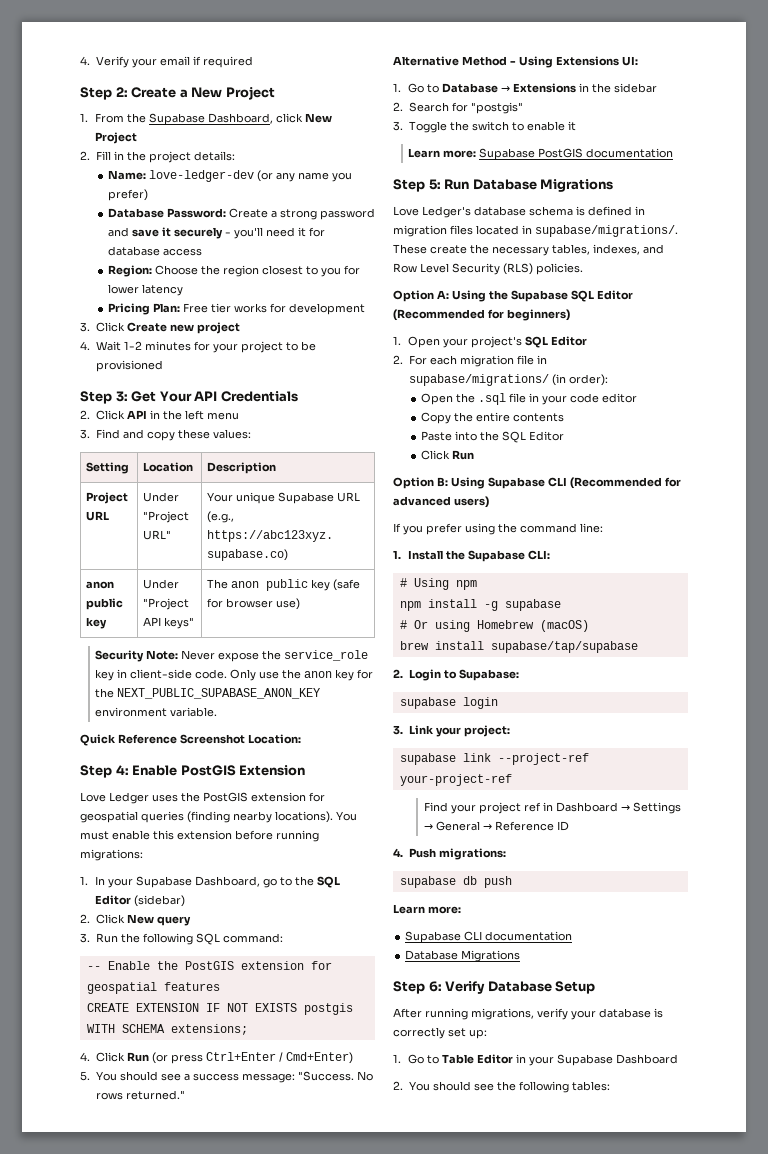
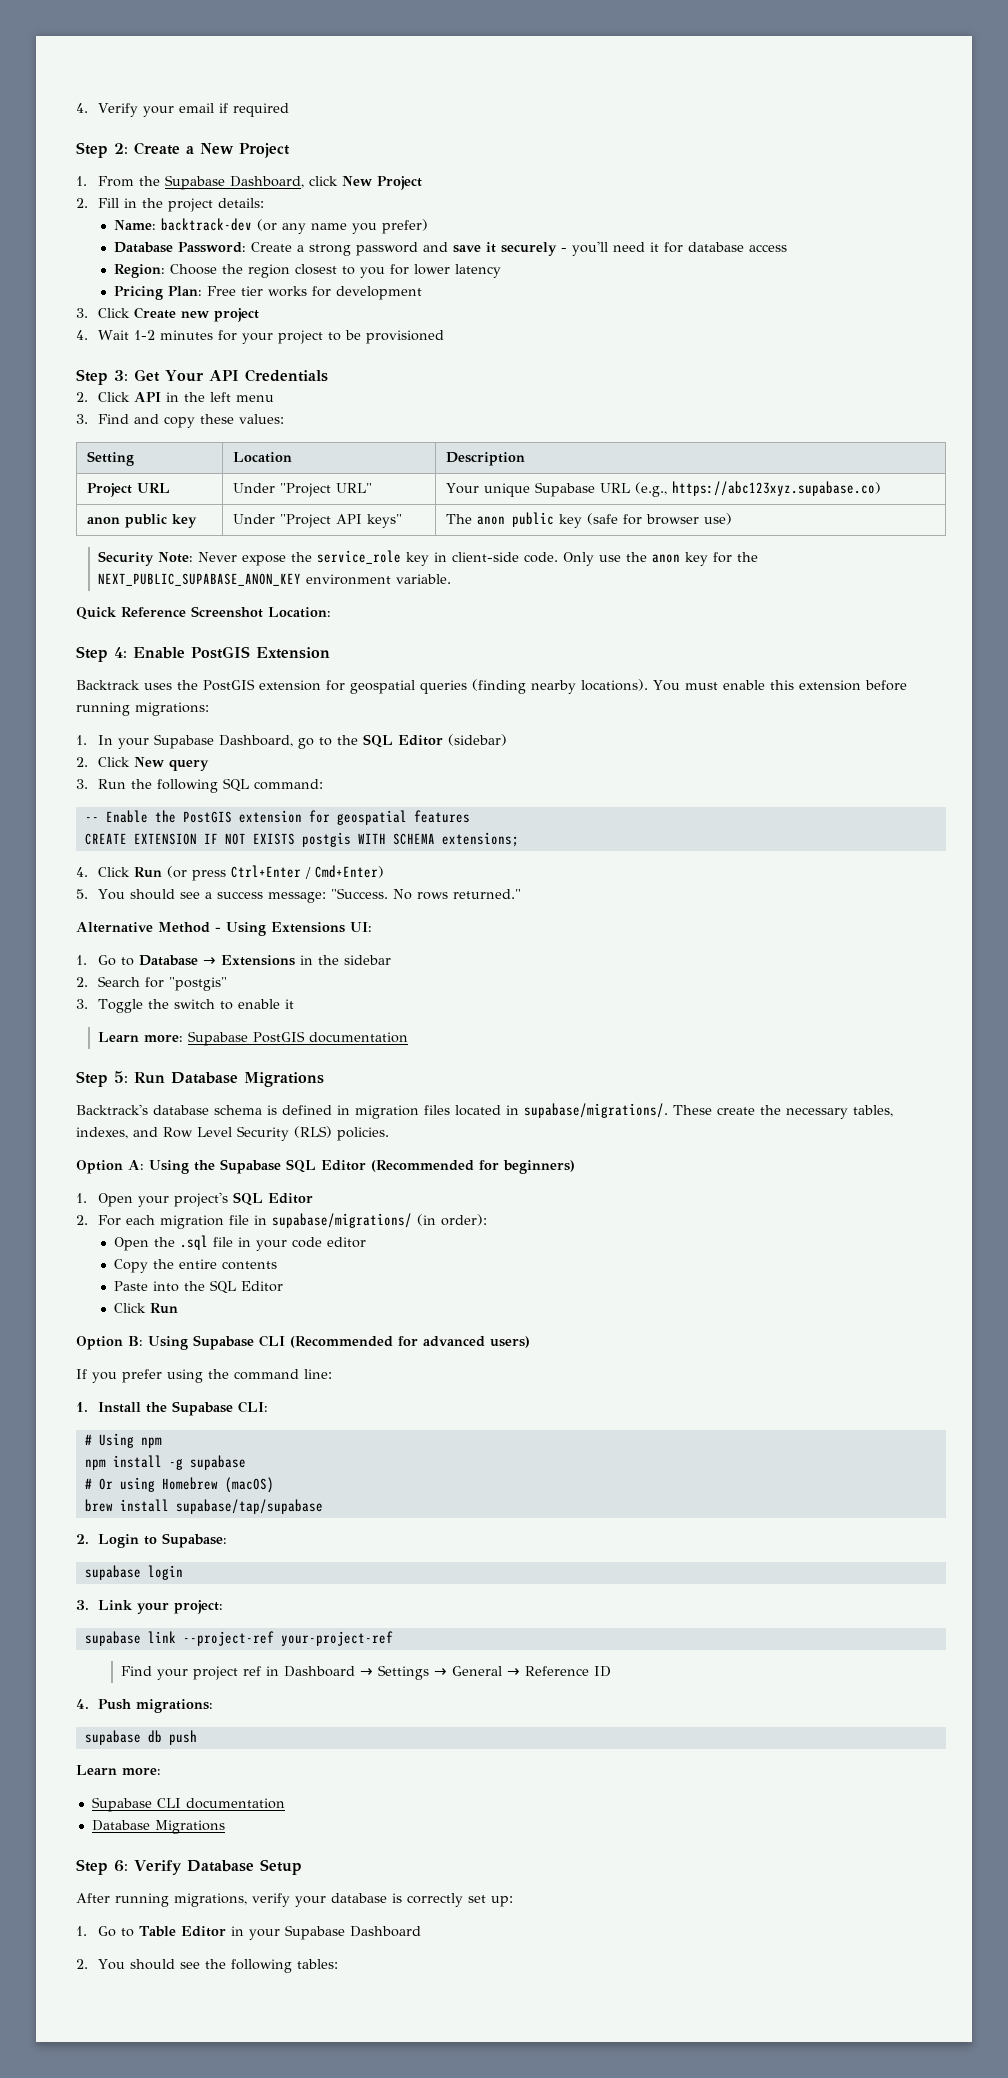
- Name: love-ledger-dev (or any name you prefer)
+ Name: backtrack-dev (or any name you prefer)
- Love Ledger uses the PostGIS extension for geospatial queries (finding nearby locations).
+ Backtrack uses the PostGIS extension for geospatial queries (finding nearby locations).
- Love Ledger's database schema is defined in migration files located in supabase/migrations/.
+ Backtrack's database schema is defined in migration files located in supabase/migrations/.

